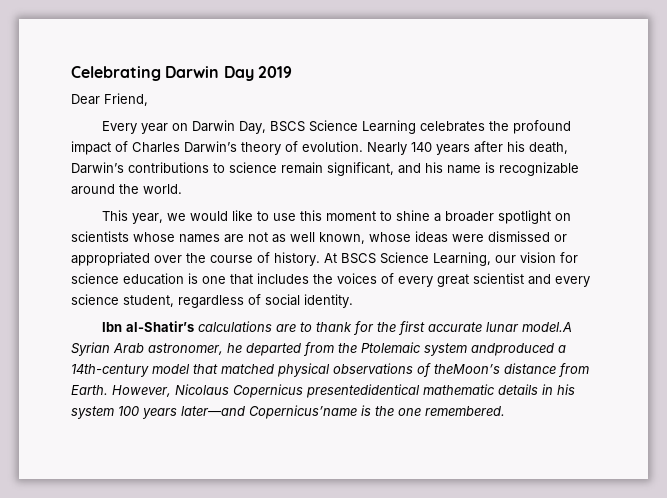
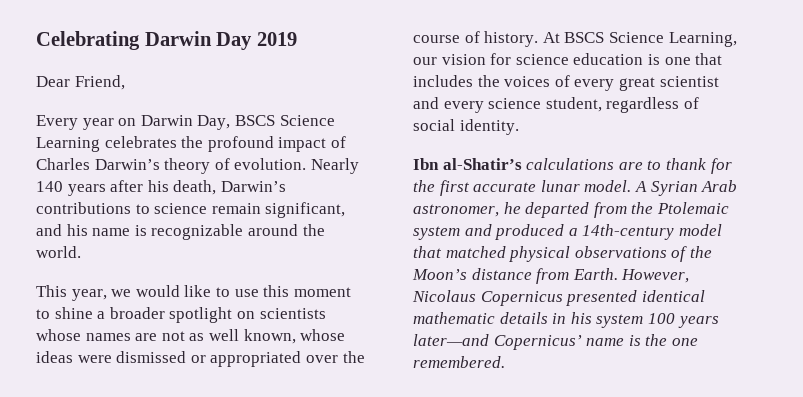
- Ibn al-Shatir’s calculations are to thank for the first accurate lunar model.A Syrian Arab astronomer, he departed from the Ptolemaic system andproduced a 14th-century model that matched physical observations of theMoon’s distance from Earth.
+ Ibn al-Shatir’s calculations are to thank for the first accurate lunar model. A Syrian Arab astronomer, he departed from the Ptolemaic system and produced a 14th-century model that matched physical observations of the Moon’s distance from Earth.
- However, Nicolaus Copernicus presentedidentical mathematic details in his system 100 years later—and Copernicus’name is the one remembered.
+ However, Nicolaus Copernicus presented identical mathematic details in his system 100 years later—and Copernicus’ name is the one remembered.

